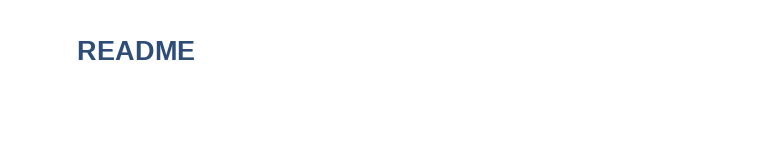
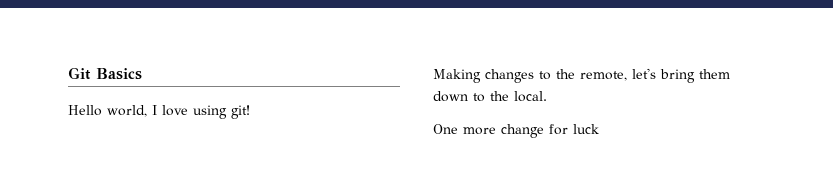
- README
+ Git Basics
+ Hello world, I love using git!
+ Making changes to the remote, let's bring them down to the local.
+ One more change for luck

